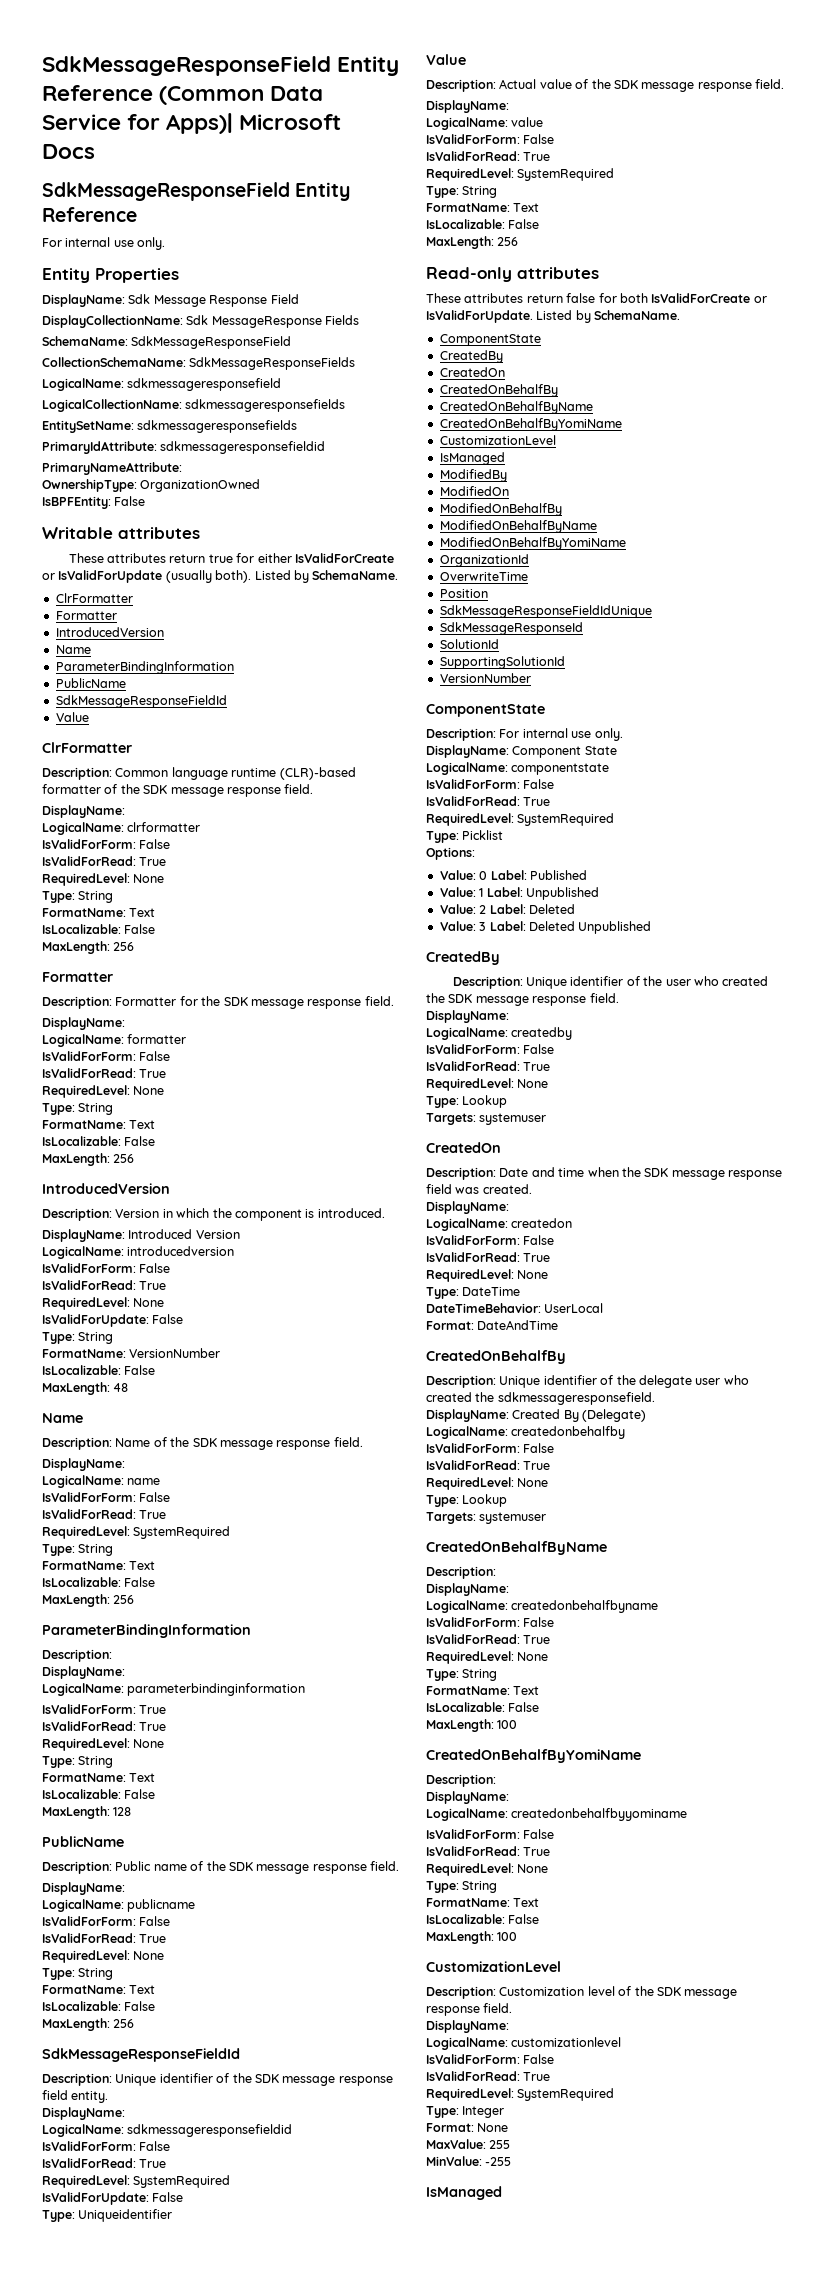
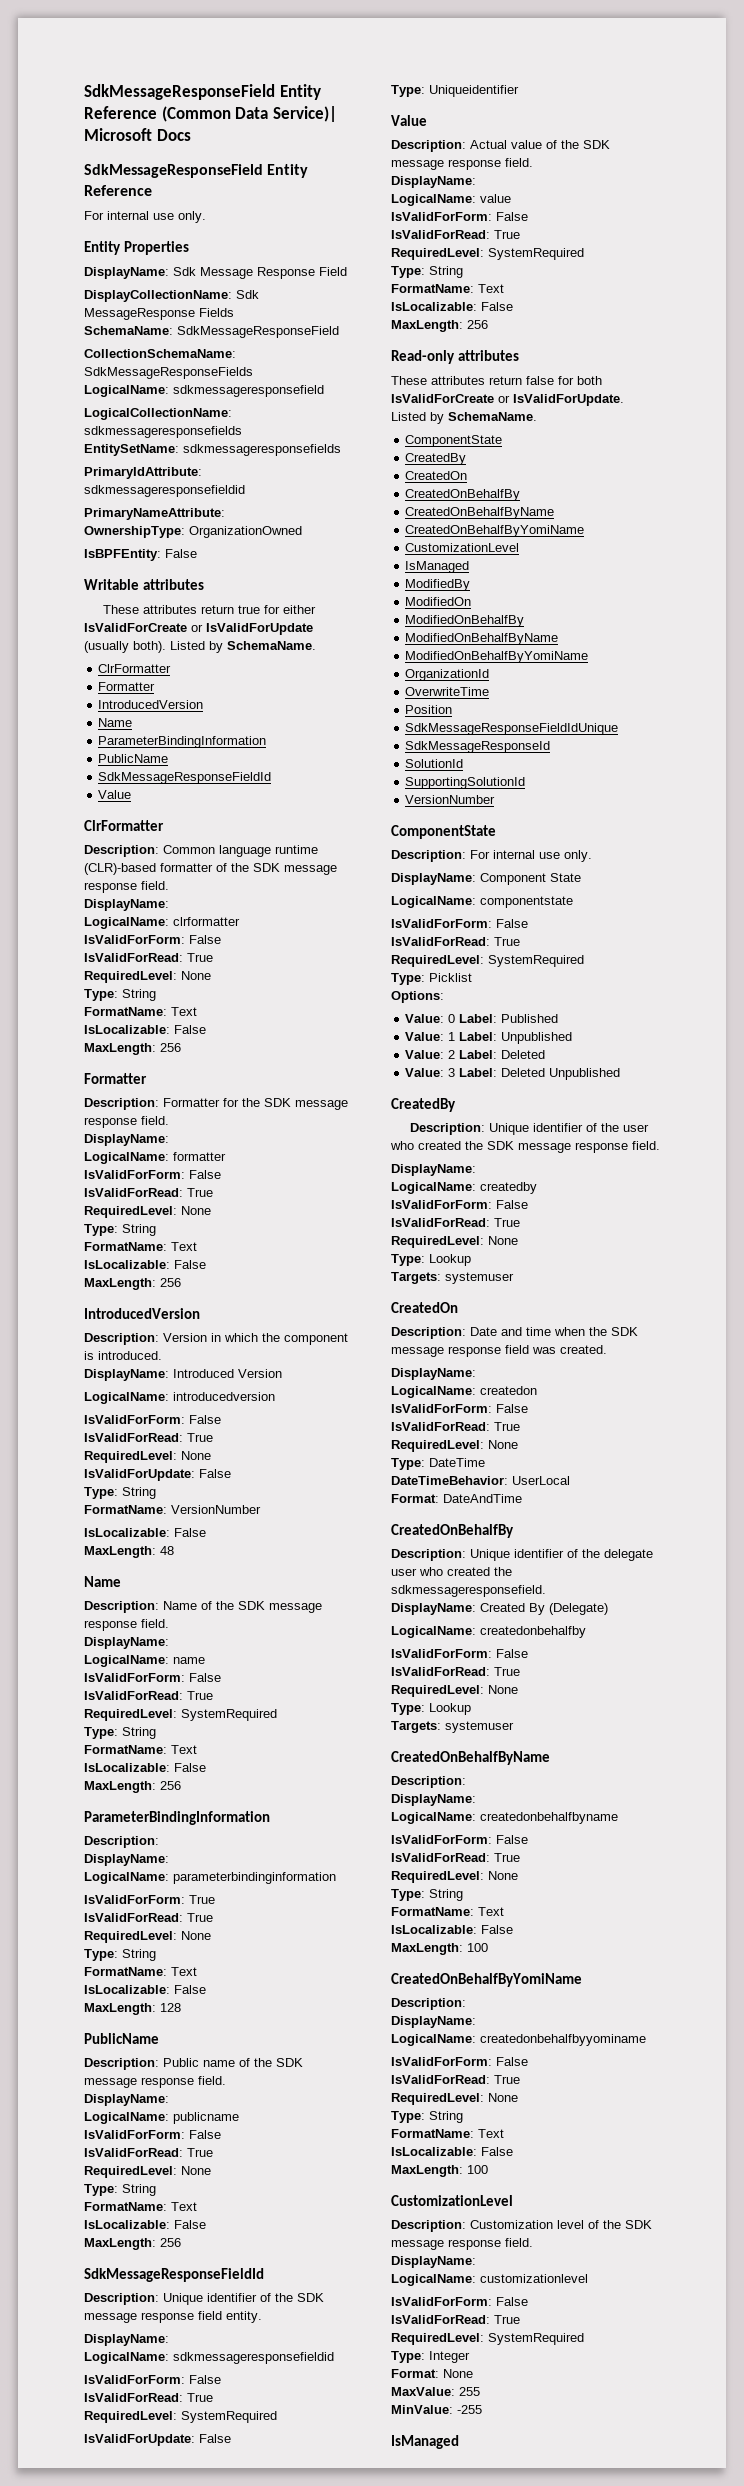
- SdkMessageResponseField Entity Reference (Common Data Service for Apps)| Microsoft Docs
+ SdkMessageResponseField Entity Reference (Common Data Service)| Microsoft Docs

